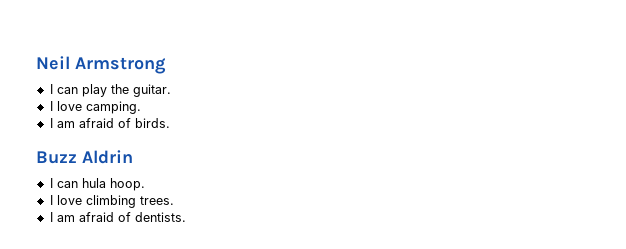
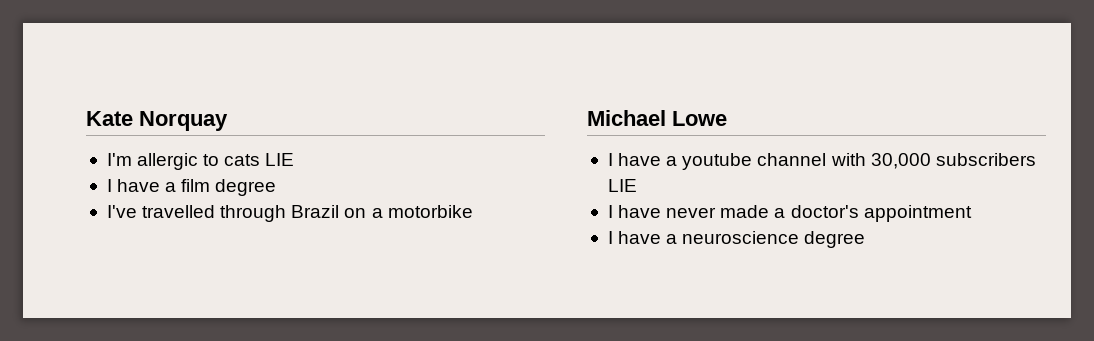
- Neil Armstrong
- I can play the guitar.
- I love camping.
- I am afraid of birds.
- Buzz Aldrin
- I can hula hoop.
- I love climbing trees.
- I am afraid of dentists.
+ Kate Norquay
+ I'm allergic to cats LIE
+ I have a film degree
+ I've travelled through Brazil on a motorbike
+ Michael Lowe
+ I have a youtube channel with 30,000 subscribers LIE
+ I have never made a doctor's appointment
+ I have a neuroscience degree

